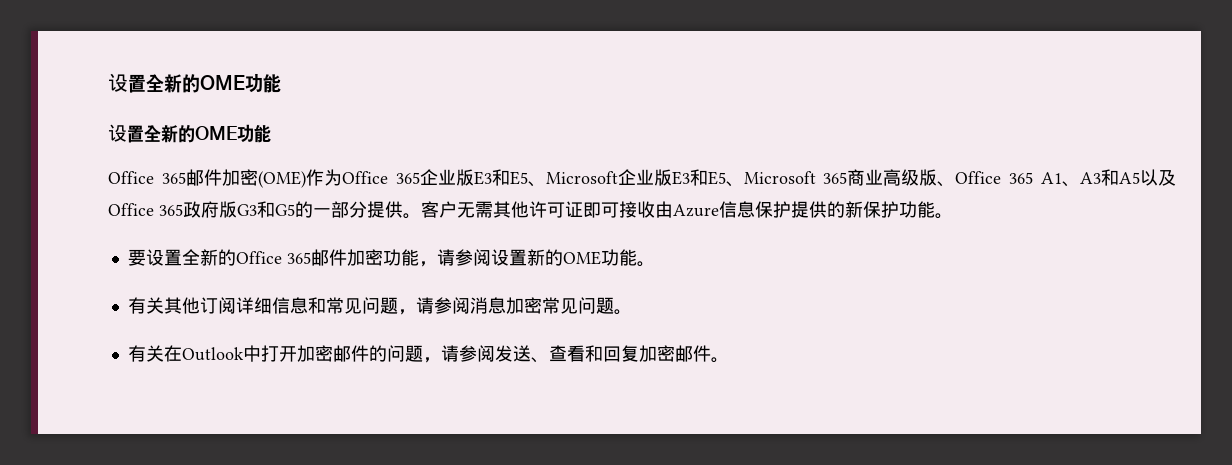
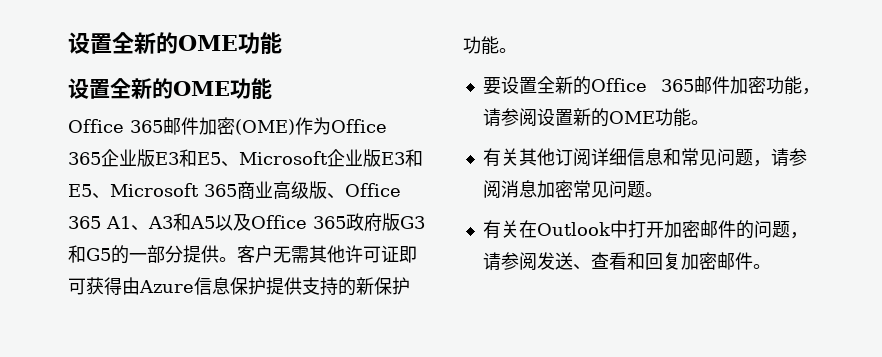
- 客户无需其他许可证即可接收由Azure信息保护提供的新保护功能。
+ 客户无需其他许可证即可获得由Azure信息保护提供支持的新保护功能。

